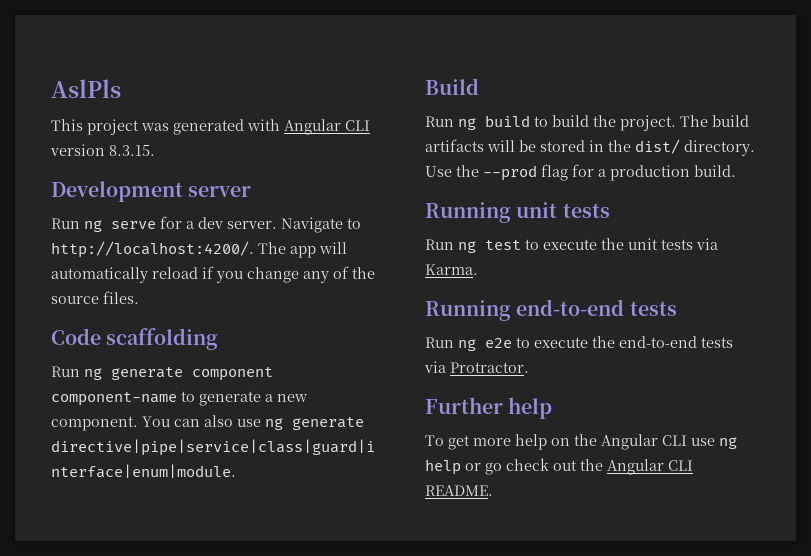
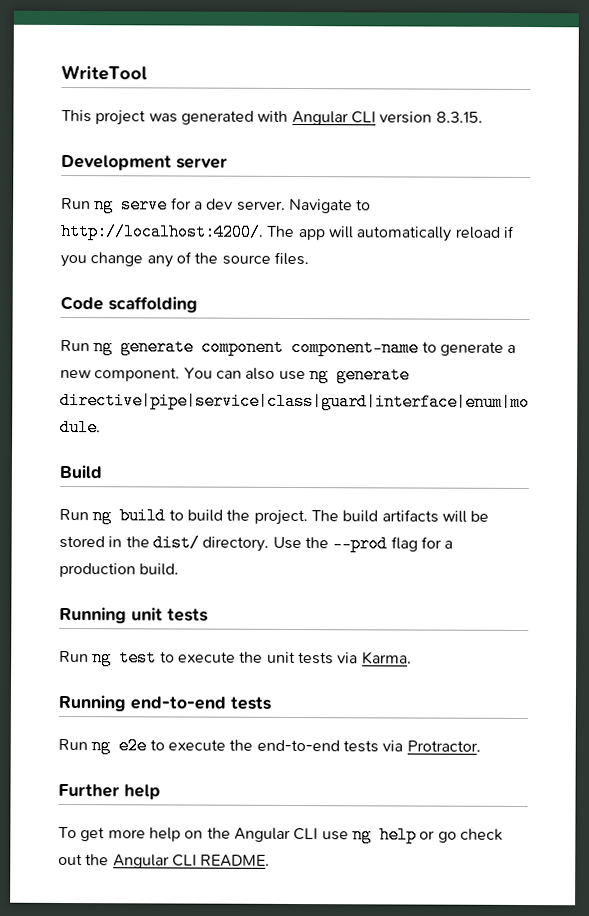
- AslPls
+ WriteTool

